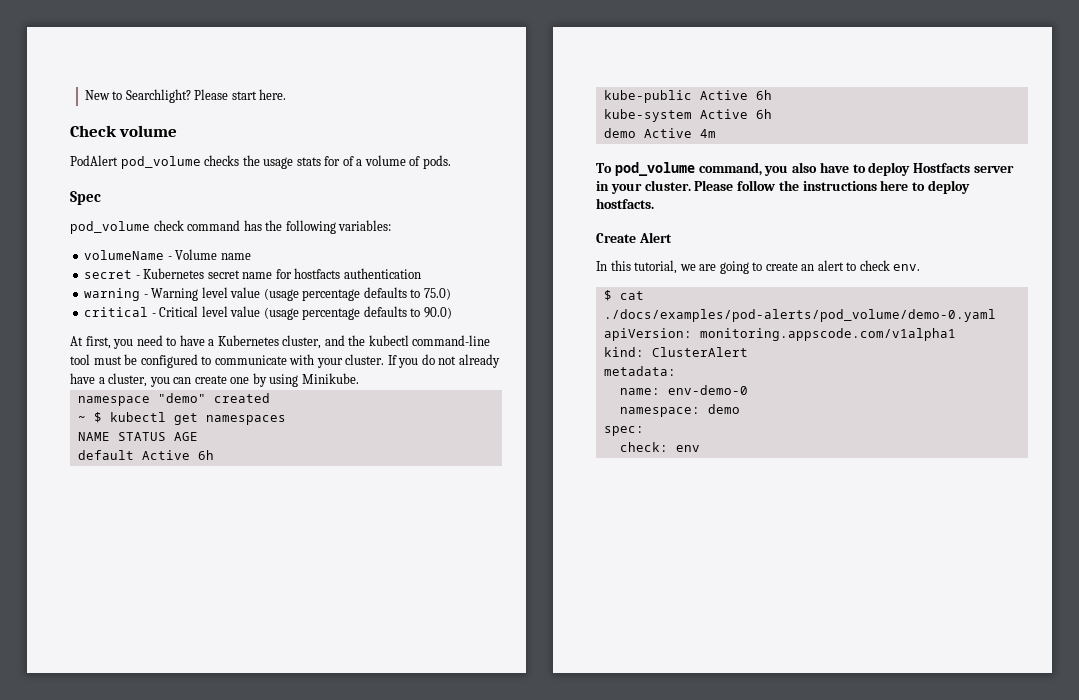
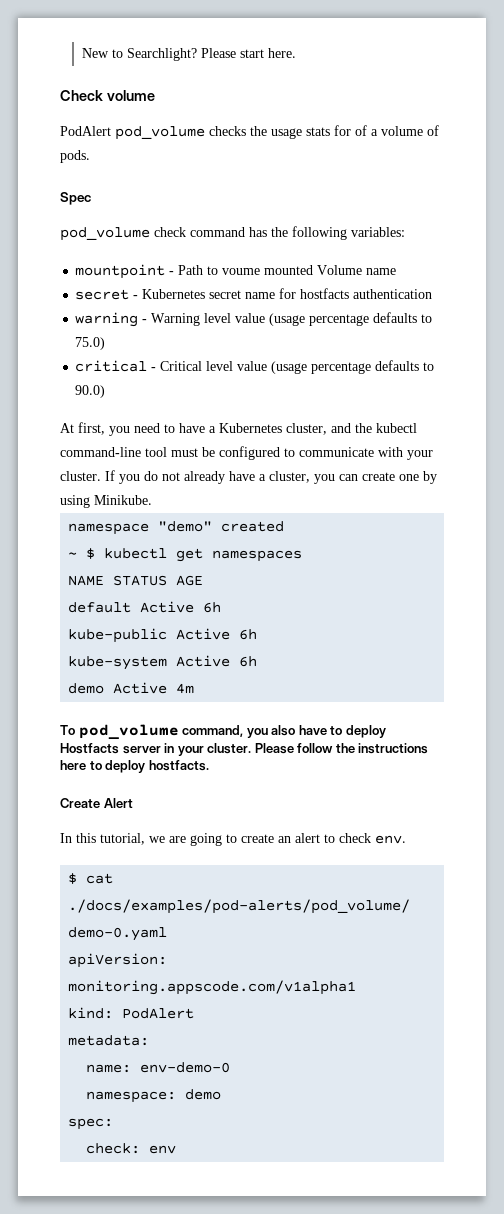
- volumeName - Volume name
+ mountpoint - Path to voume mounted Volume name
- kind: ClusterAlert
+ kind: PodAlert

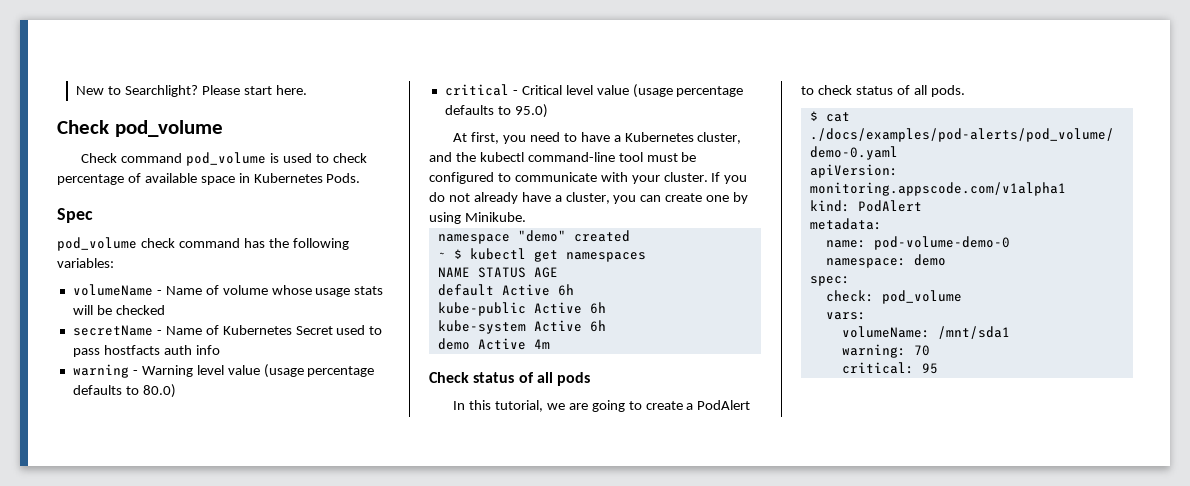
- Check volume
- PodAlert pod_volume checks the usage stats for of a volume of pods.
+ Check pod_volume
+ Check command pod_volume is used to check percentage of available space in Kubernetes Pods.
- mountpoint - Path to voume mounted Volume name
- secret - Kubernetes secret name for hostfacts authentication
+ volumeName - Name of volume whose usage stats will be checked
+ secretName - Name of Kubernetes Secret used to pass hostfacts auth info
- warning - Warning level value (usage percentage defaults to 75.0)
+ warning - Warning level value (usage percentage defaults to 80.0)
- critical - Critical level value (usage percentage defaults to 90.0)
+ critical - Critical level value (usage percentage defaults to 95.0)
- To pod_volume command, you also have to deploy Hostfacts server in your cluster. Please follow the instructions here to deploy hostfacts.
- Create Alert
+ Check status of all pods
- In this tutorial, we are going to create an alert to check env.
+ In this tutorial, we are going to create a PodAlert to check status of all pods.
- name: env-demo-0
+ name: pod-volume-demo-0
- check: env
+ check: pod_volume
+ vars:
+ volumeName: /mnt/sda1
+ warning: 70
+ critical: 95

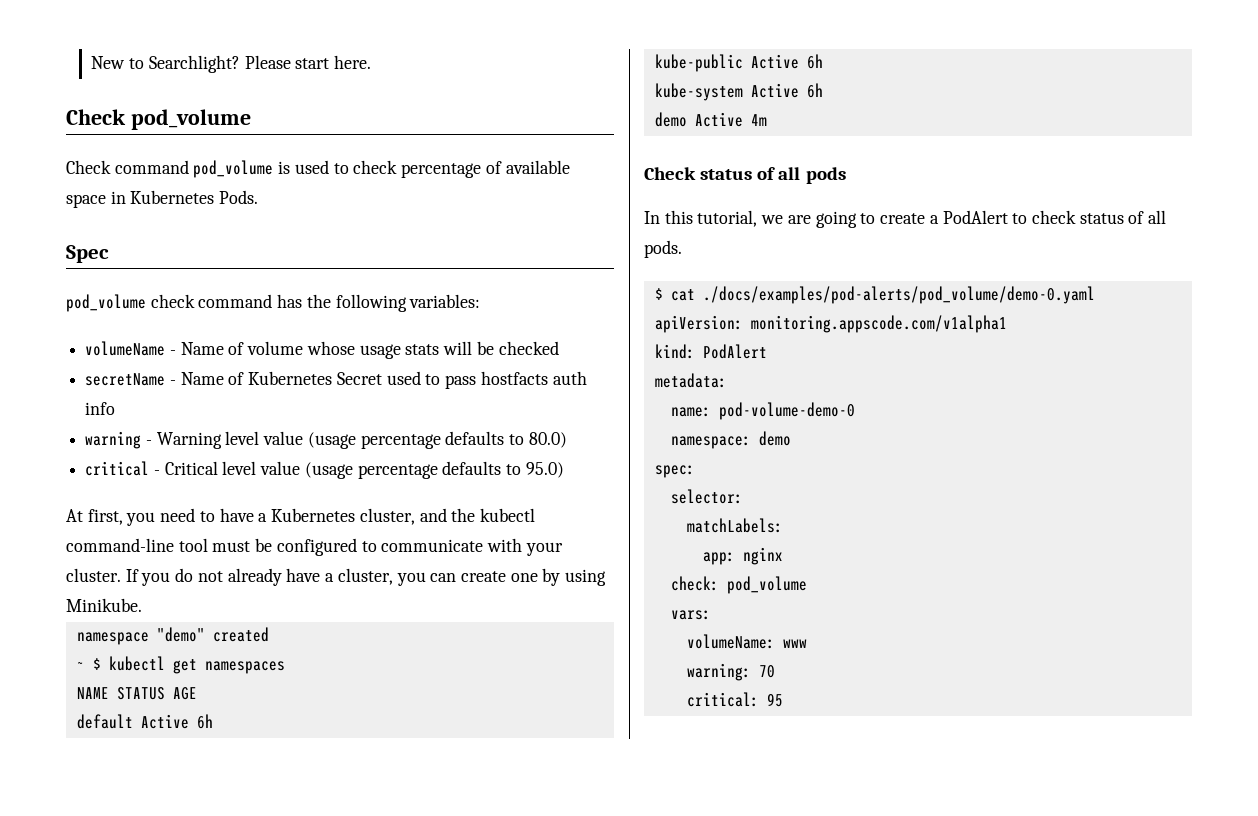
+ selector:
+ matchLabels:
+ app: nginx
- volumeName: /mnt/sda1
+ volumeName: www

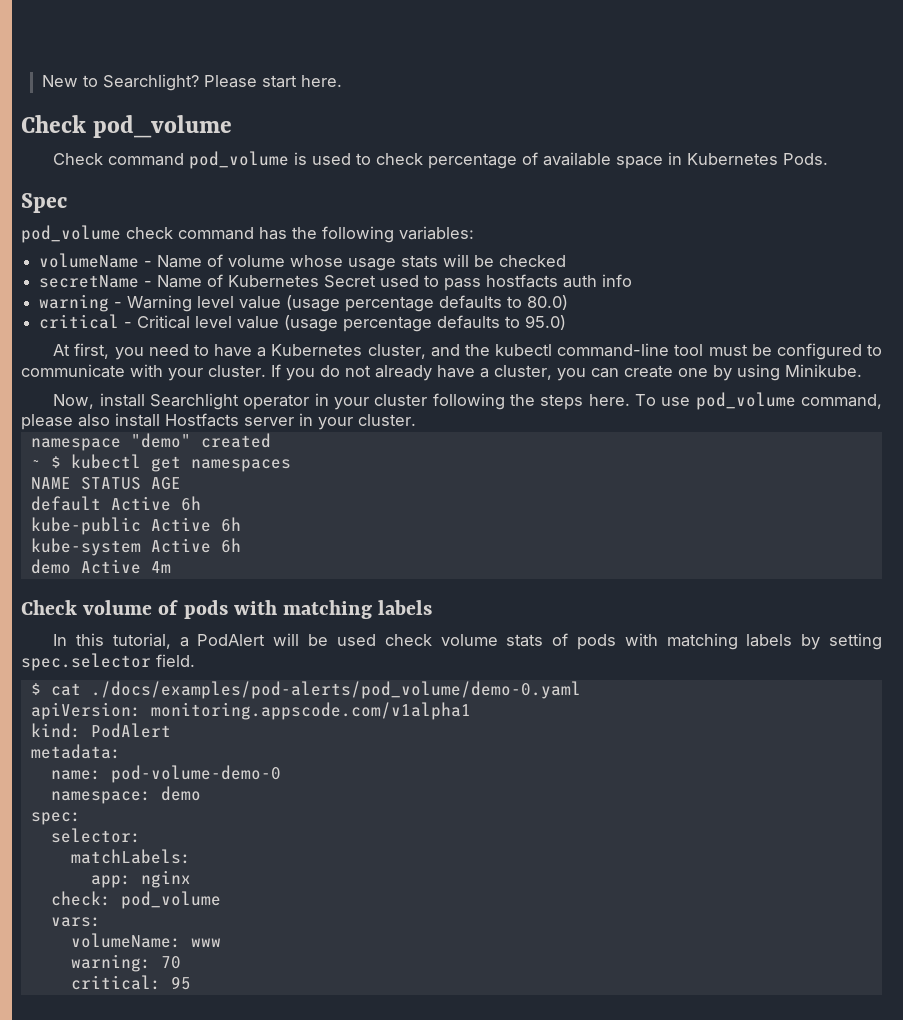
+ Now, install Searchlight operator in your cluster following the steps here. To use pod_volume command, please also install Hostfacts server in your cluster.
- Check status of all pods
- In this tutorial, we are going to create a PodAlert to check status of all pods.
+ Check volume of pods with matching labels
+ In this tutorial, a PodAlert will be used check volume stats of pods with matching labels by setting spec.selector field.

